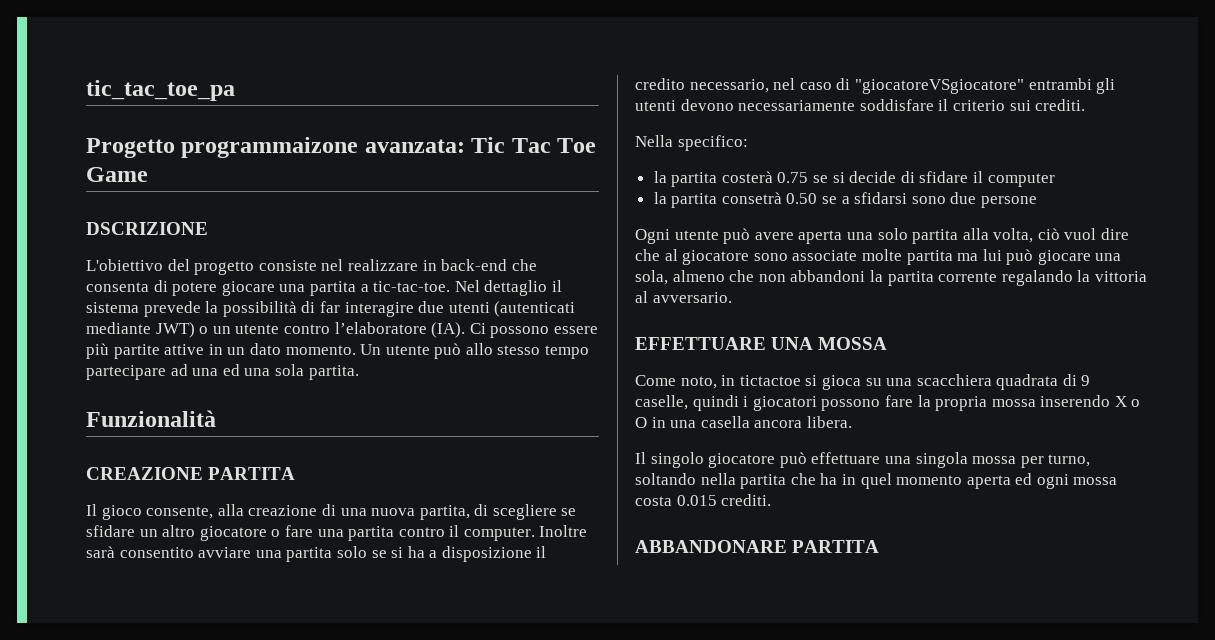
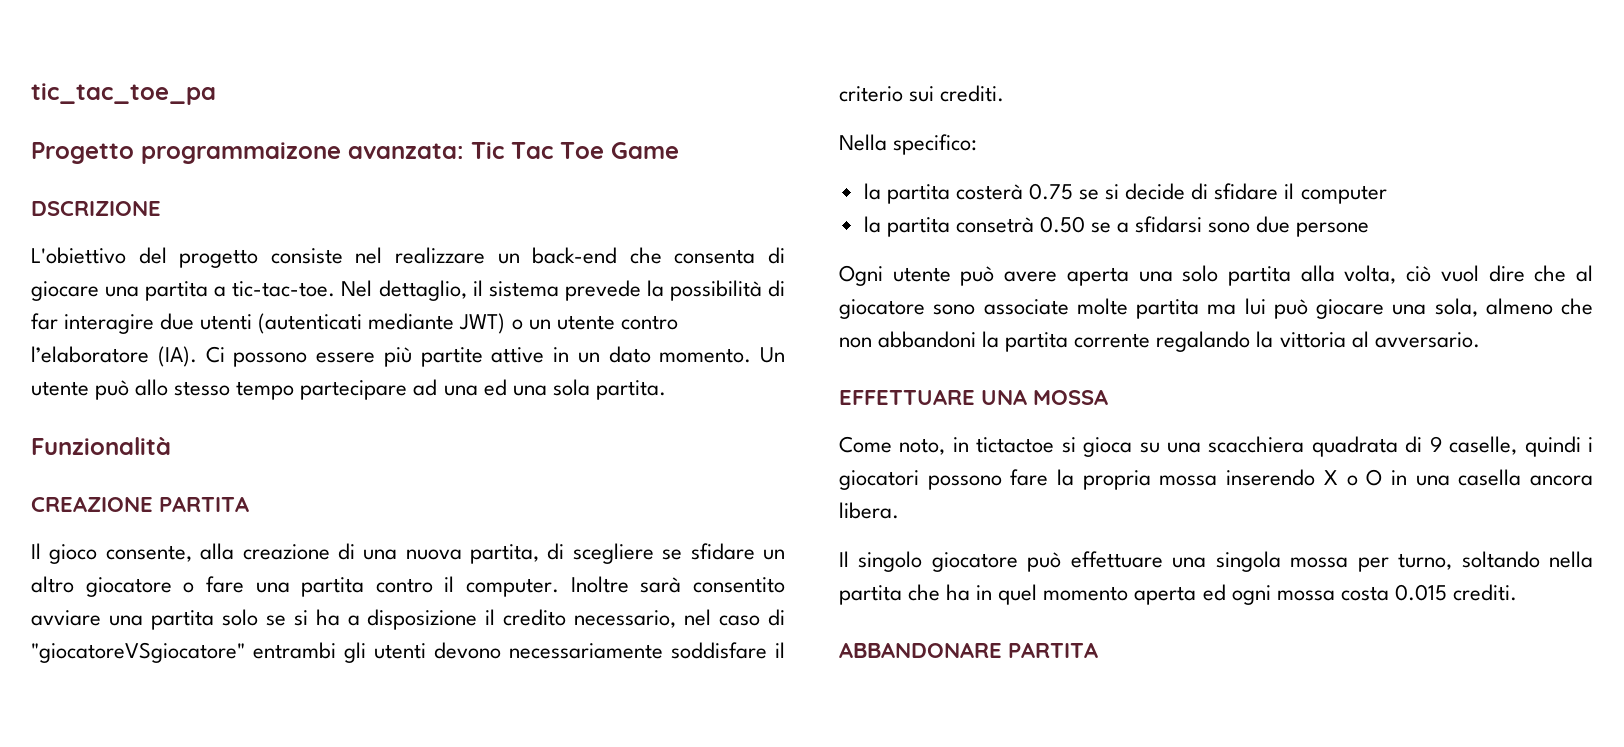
- L'obiettivo del progetto consiste nel realizzare in back-end che consenta di potere giocare una partita a tic-tac-toe.
+ L'obiettivo del progetto consiste nel realizzare un back-end che consenta di giocare una partita a tic-tac-toe.
- Nel dettaglio il sistema prevede la possibilità di far interagire due utenti (autenticati mediante JWT) o un utente contro l’elaboratore (IA). Ci possono essere più partite attive in un dato momento.
+ Nel dettaglio, il sistema prevede la possibilità di far interagire due utenti (autenticati mediante JWT) o un utente contro l’elaboratore (IA). Ci possono essere più partite attive in un dato momento.

